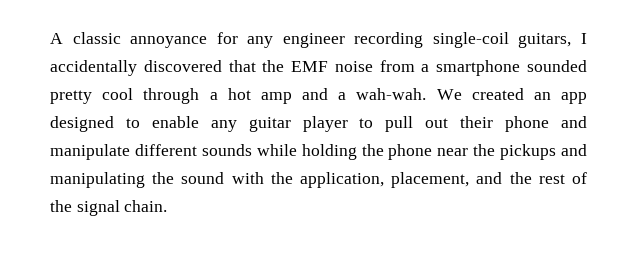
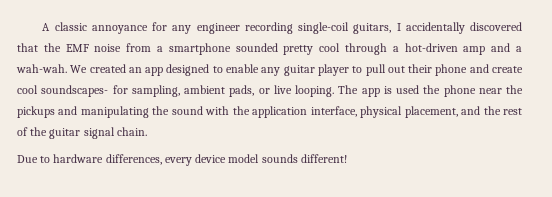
- A classic annoyance for any engineer recording single-coil guitars, I accidentally discovered that the EMF noise from a smartphone sounded pretty cool through a hot amp and a wah-wah.
+ A classic annoyance for any engineer recording single-coil guitars, I accidentally discovered that the EMF noise from a smartphone sounded pretty cool through a hot-driven amp and a wah-wah.
- We created an app designed to enable any guitar player to pull out their phone and manipulate different sounds while holding the phone near the pickups and manipulating the sound with the application, placement, and the rest of the signal chain.
+ We created an app designed to enable any guitar player to pull out their phone and create cool soundscapes- for sampling, ambient pads, or live looping. The app is used the phone near the pickups and manipulating the sound with the application interface, physical placement, and the rest of the guitar signal chain.
+ Due to hardware differences, every device model sounds different!

